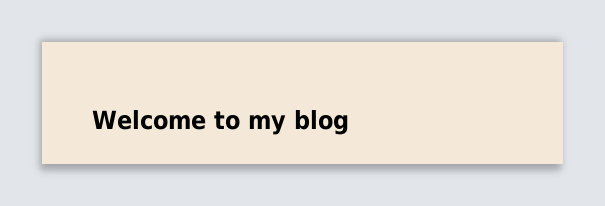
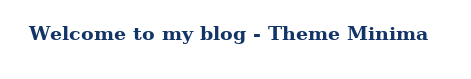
- Welcome to my blog
+ Welcome to my blog - Theme Minima

